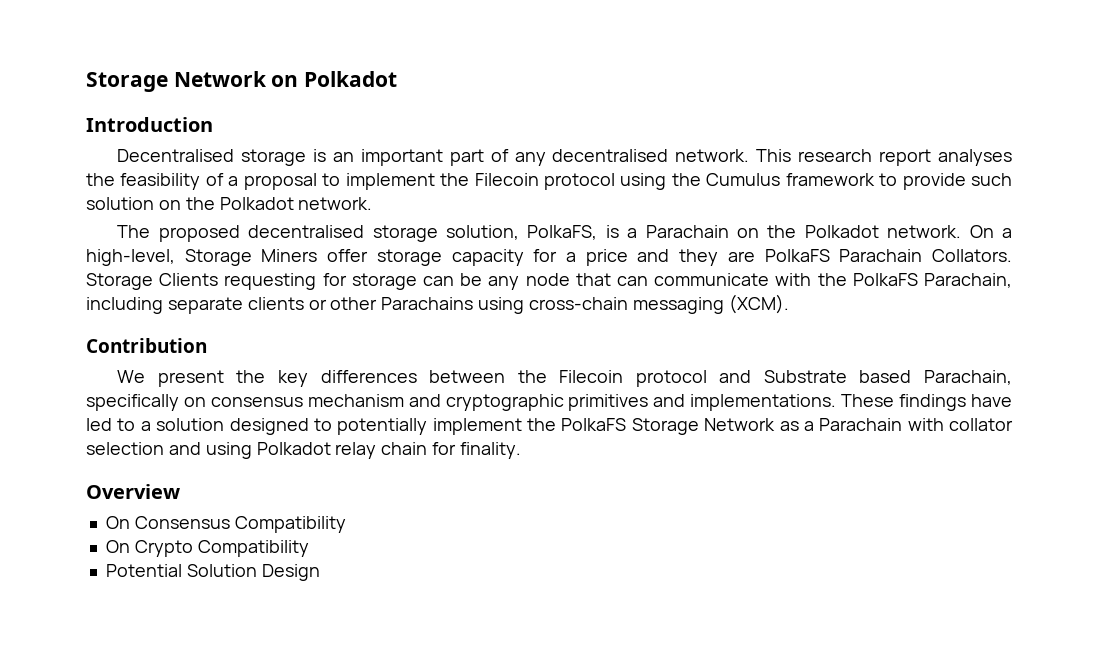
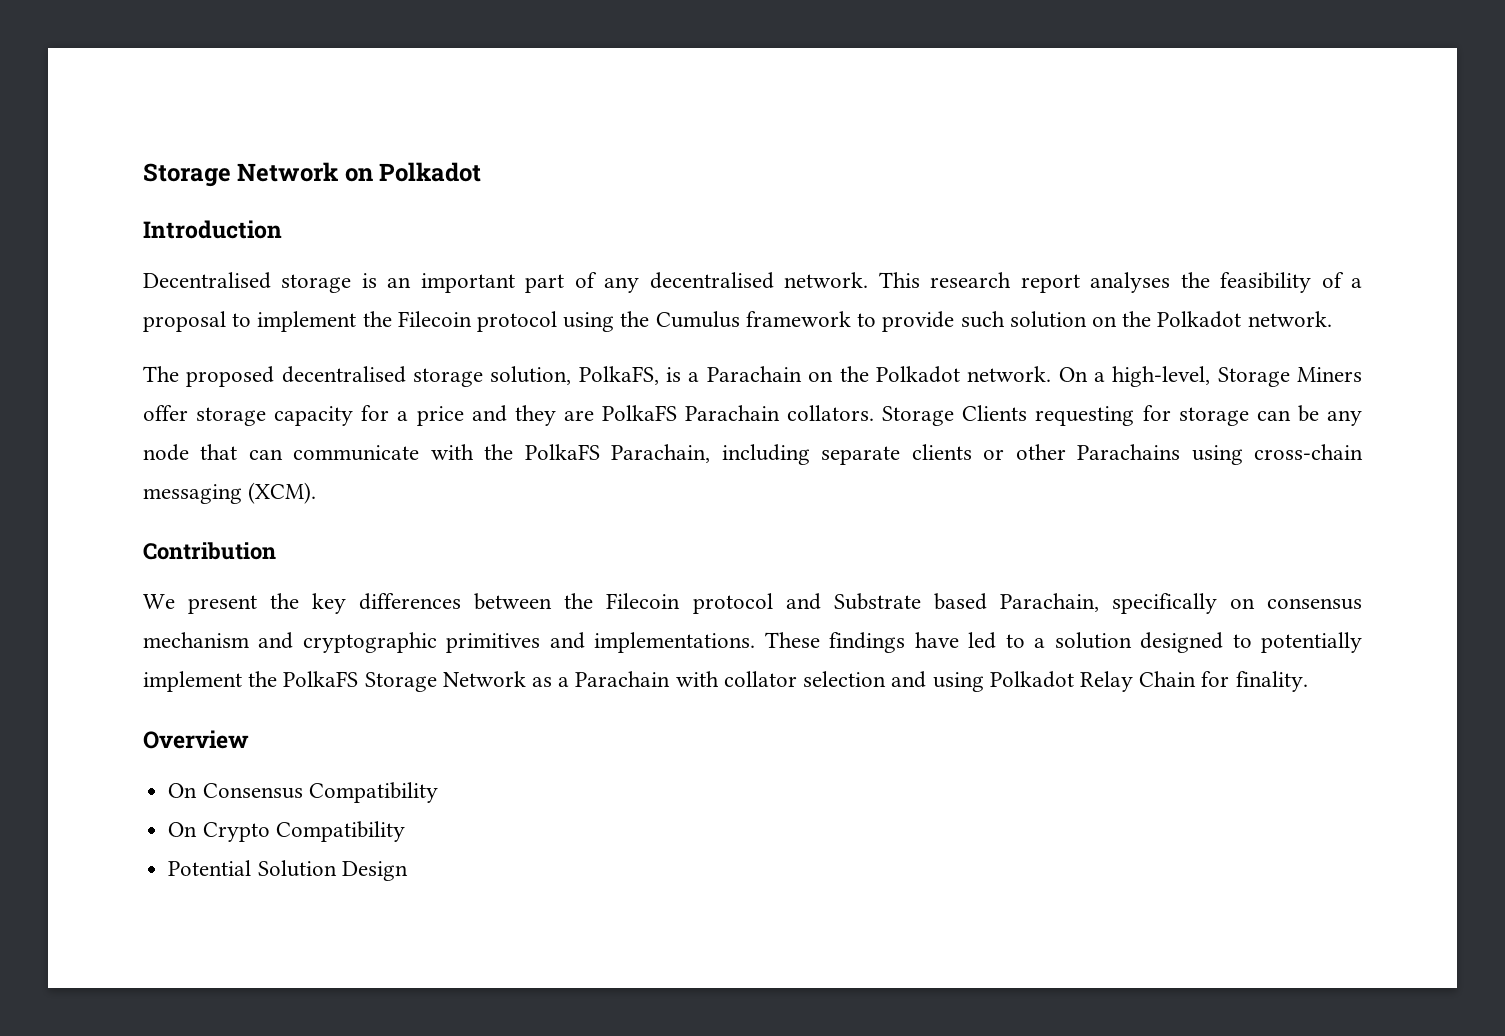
- On a high-level, Storage Miners offer storage capacity for a price and they are PolkaFS Parachain Collators.
+ On a high-level, Storage Miners offer storage capacity for a price and they are PolkaFS Parachain collators.
- These findings have led to a solution designed to potentially implement the PolkaFS Storage Network as a Parachain with collator selection and using Polkadot relay chain for finality.
+ These findings have led to a solution designed to potentially implement the PolkaFS Storage Network as a Parachain with collator selection and using Polkadot Relay Chain for finality.

